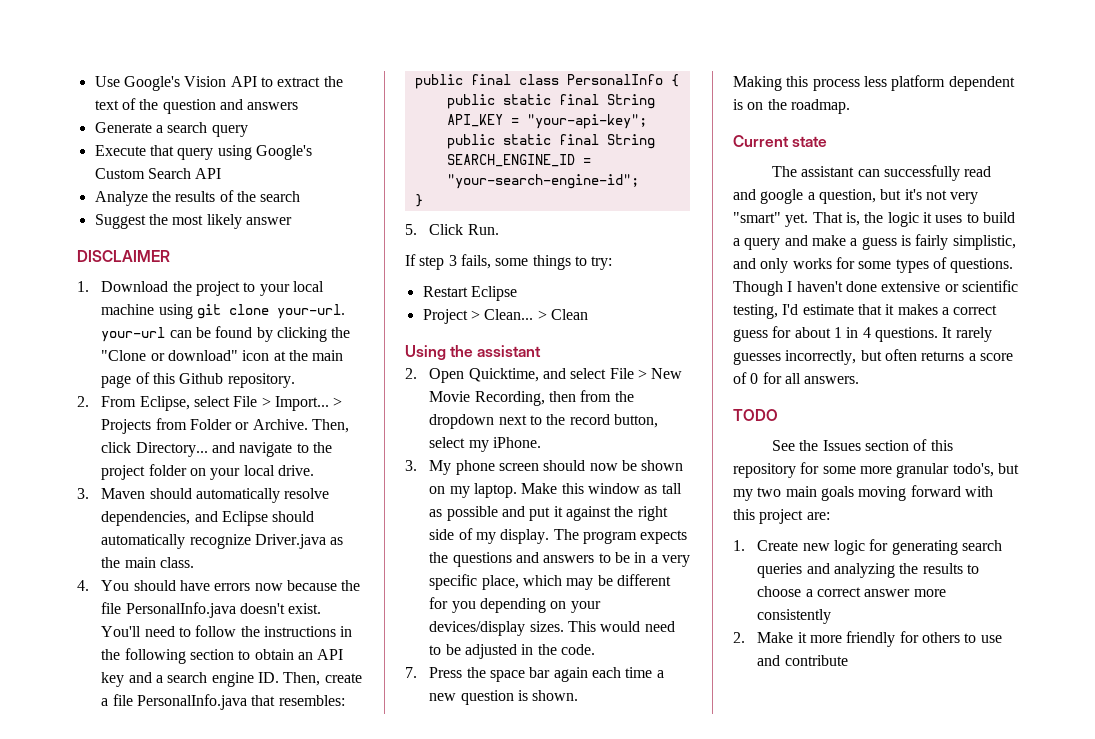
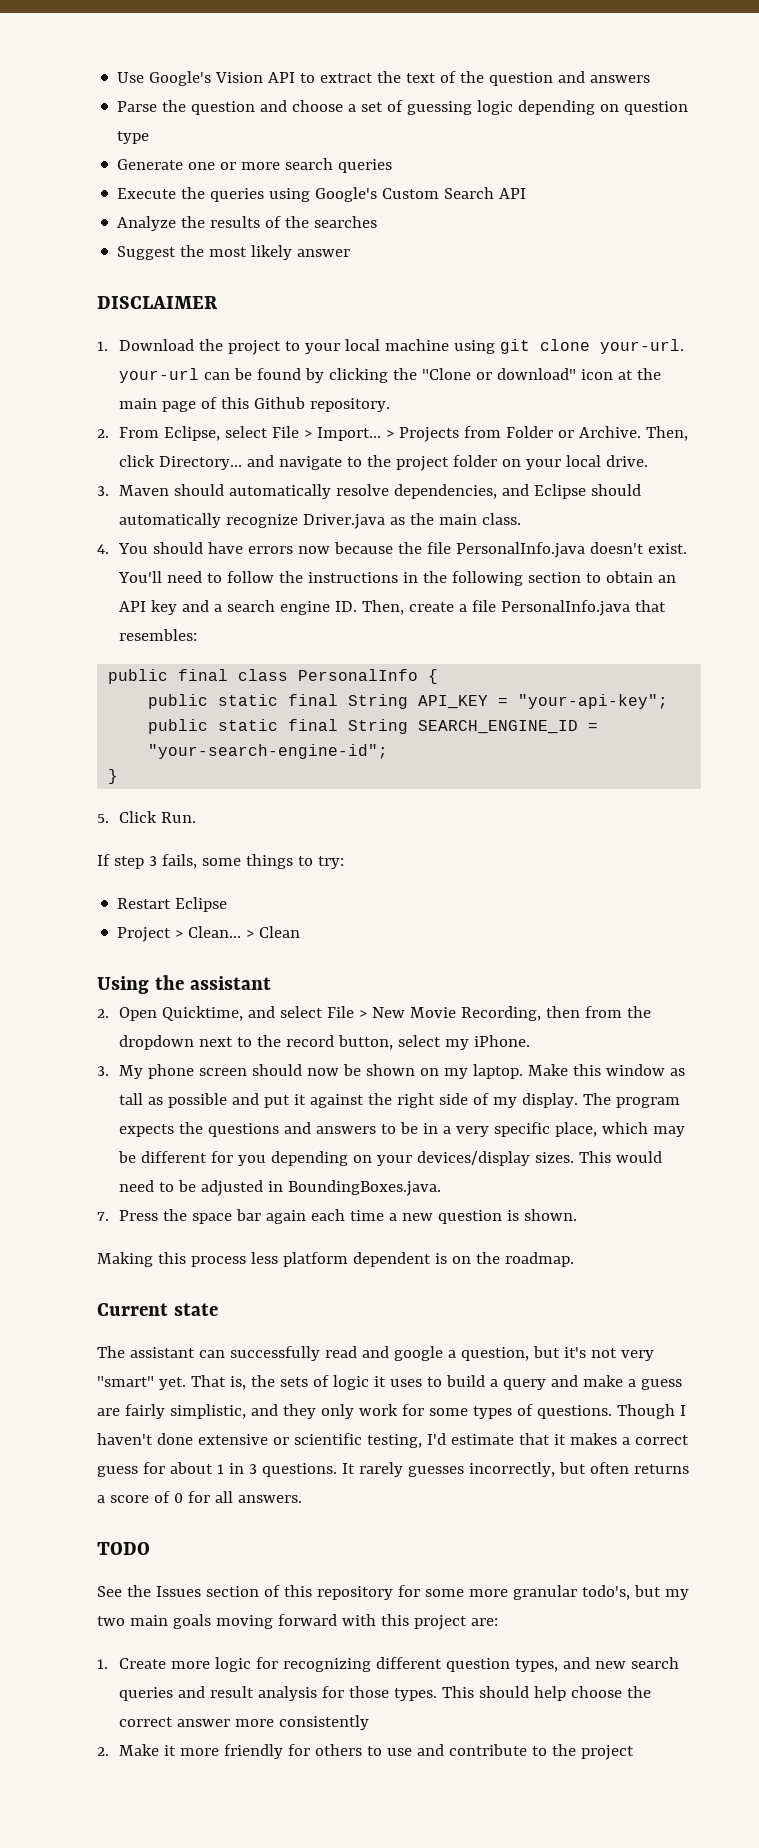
- Generate a search query
+ Parse the question and choose a set of guessing logic depending on question type
+ Generate one or more search queries
- Execute that query using Google's Custom Search API
+ Execute the queries using Google's Custom Search API
- Analyze the results of the search
+ Analyze the results of the searches
- This would need to be adjusted in the code.
+ This would need to be adjusted in BoundingBoxes.java.
- That is, the logic it uses to build a query and make a guess is fairly simplistic, and only works for some types of questions.
+ That is, the sets of logic it uses to build a query and make a guess are fairly simplistic, and they only work for some types of questions.
- Though I haven't done extensive or scientific testing, I'd estimate that it makes a correct guess for about 1 in 4 questions.
+ Though I haven't done extensive or scientific testing, I'd estimate that it makes a correct guess for about 1 in 3 questions.
- 1. Create new logic for generating search queries and analyzing the results to choose a correct answer more consistently
+ 1. Create more logic for recognizing different question types, and new search queries and result analysis for those types. This should help choose the correct answer more consistently
- 2. Make it more friendly for others to use and contribute
+ 2. Make it more friendly for others to use and contribute to the project

